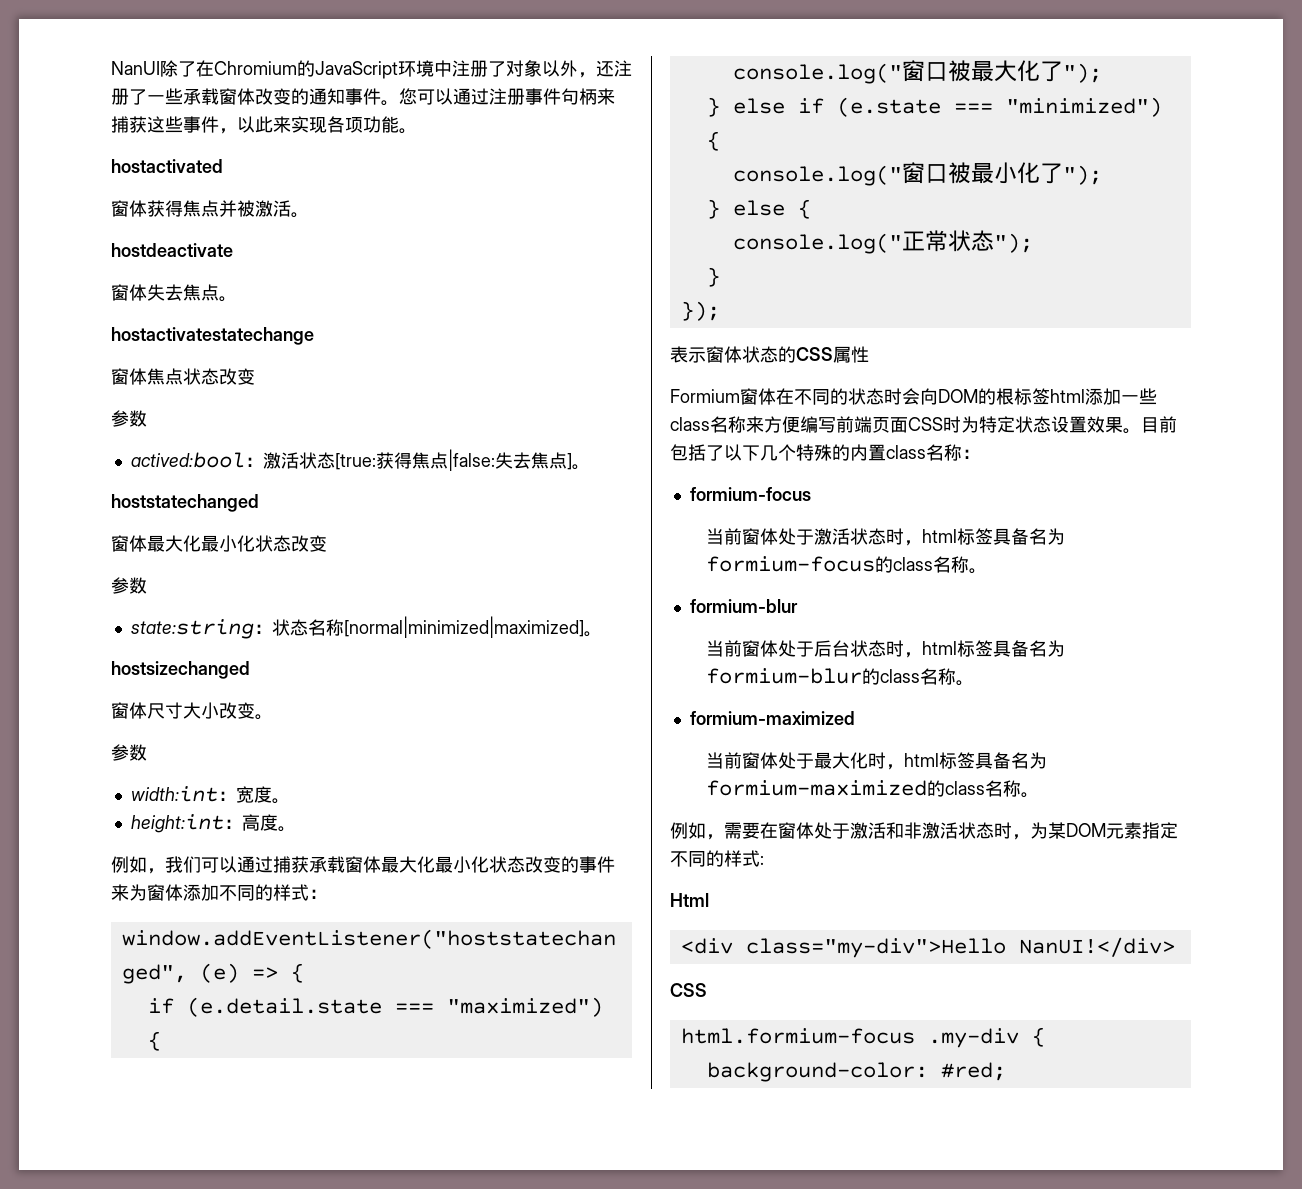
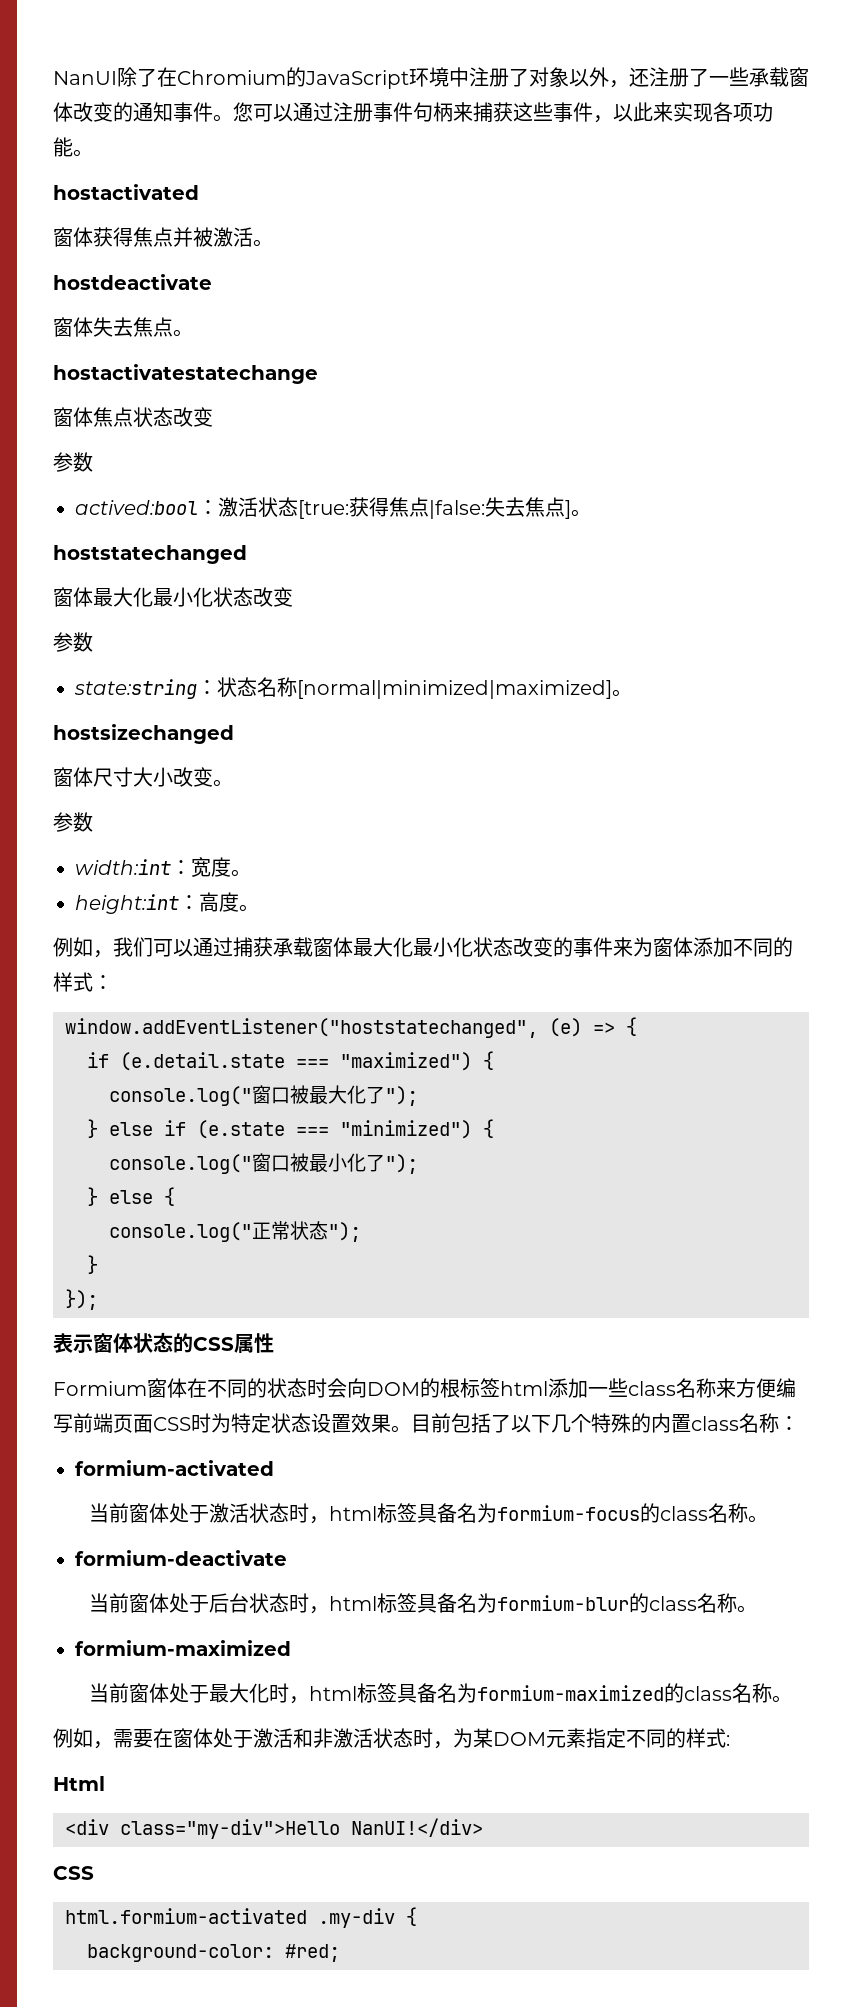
  目前包括了以下几个特殊的内置class名称：
- formium-focus
+ formium-activated
  当前窗体处于激活状态时，html标签具备名为formium-focus的class名称。
- formium-blur
+ formium-deactivate
- html.formium-focus .my-div {
+ html.formium-activated .my-div {

